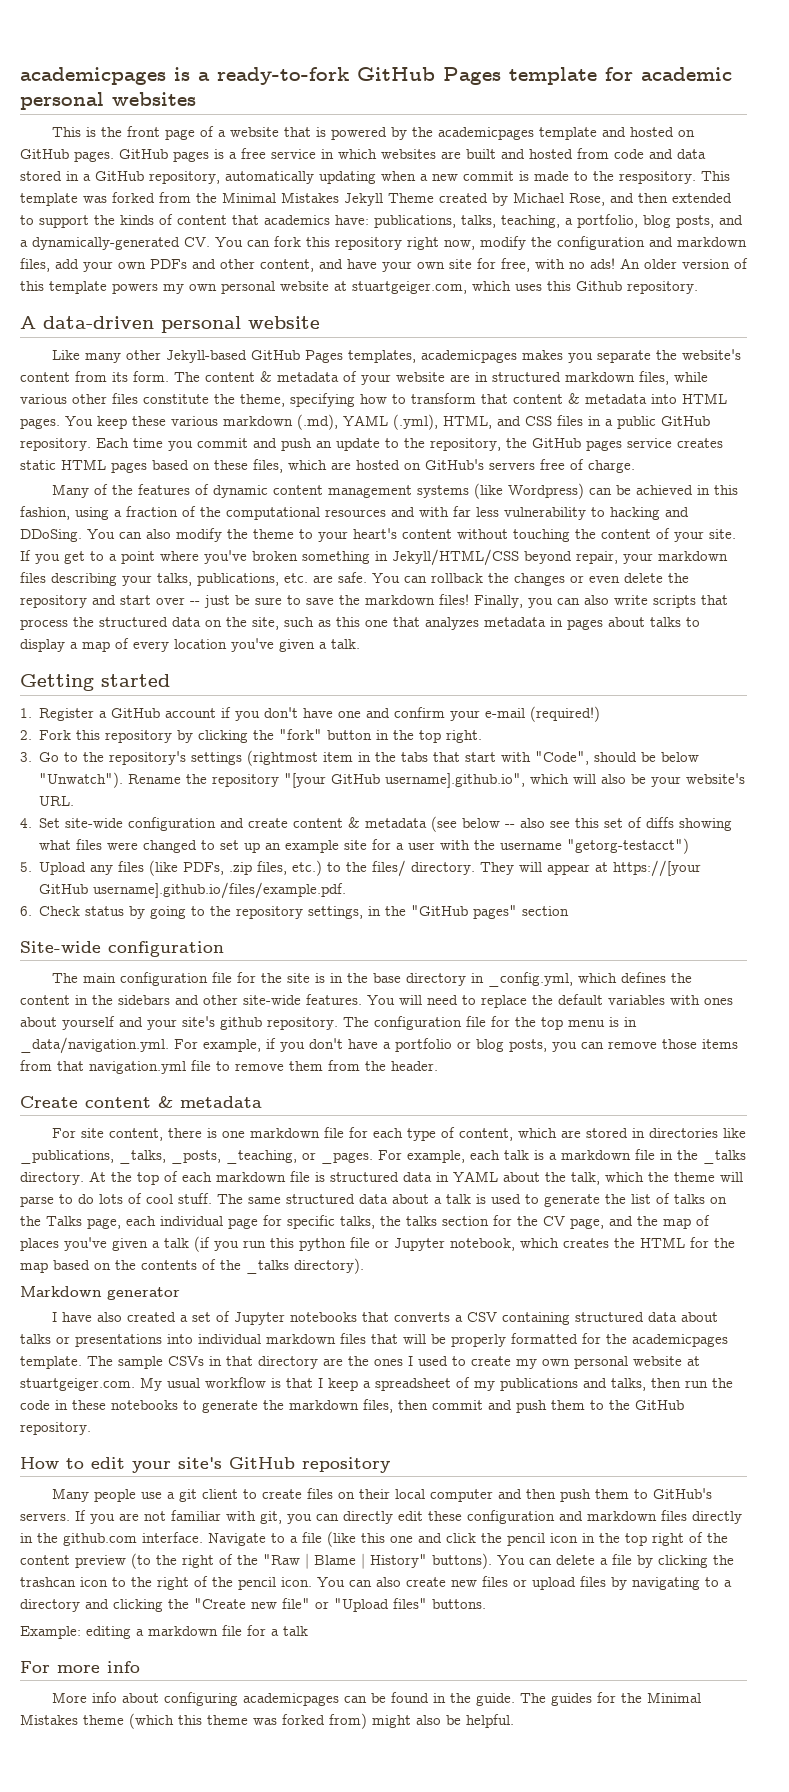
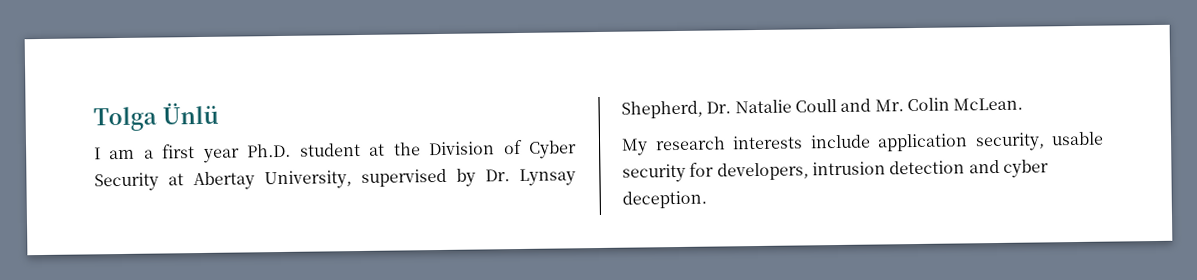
- academicpages is a ready-to-fork GitHub Pages template for academic personal websites
- This is the front page of a website that is powered by the academicpages template and hosted on GitHub pages. GitHub pages is a free service in which websites are built and hosted from code and data stored in a GitHub repository, automatically updating when a new commit is made to the respository. This template was forked from the Minimal Mistakes Jekyll Theme created by Michael Rose, and then extended to support the kinds of content that academics have: publications, talks, teaching, a portfolio, blog posts, and a dynamically-generated CV. You can fork this repository right now, modify the configuration and markdown files, add your own PDFs and other content, and have your own site for free, with no ads! An older version of this template powers my own personal website at stuartgeiger.com, which uses this Github repository.
- A data-driven personal website
- Like many other Jekyll-based GitHub Pages templates, academicpages makes you separate the website's content from its form. The content & metadata of your website are in structured markdown files, while various other files constitute the theme, specifying how to transform that content & metadata into HTML pages. You keep these various markdown (.md), YAML (.yml), HTML, and CSS files in a public GitHub repository. Each time you commit and push an update to the repository, the GitHub pages service creates static HTML pages based on these files, which are hosted on GitHub's servers free of charge.
- Many of the features of dynamic content management systems (like Wordpress) can be achieved in this fashion, using a fraction of the computational resources and with far less vulnerability to hacking and DDoSing. You can also modify the theme to your heart's content without touching the content of your site. If you get to a point where you've broken something in Jekyll/HTML/CSS beyond repair, your markdown files describing your talks, publications, etc. are safe. You can rollback the changes or even delete the repository and start over -- just be sure to save the markdown files! Finally, you can also write scripts that process the structured data on the site, such as this one that analyzes metadata in pages about talks to display a map of every location you've given a talk.
- Getting started
- 1. Register a GitHub account if you don't have one and confirm your e-mail (required!)
- 2. Fork this repository by clicking the "fork" button in the top right.
- 3. Go to the repository's settings (rightmost item in the tabs that start with "Code", should be below "Unwatch"). Rename the repository "[your GitHub username].github.io", which will also be your website's URL.
- 4. Set site-wide configuration and create content & metadata (see below -- also see this set of diffs showing what files were changed to set up an example site for a user with the username "getorg-testacct")
- 5. Upload any files (like PDFs, .zip files, etc.) to the files/ directory. They will appear at https://[your GitHub username].github.io/files/example.pdf.
- 6. Check status by going to the repository settings, in the "GitHub pages" section
- Site-wide configuration
- The main configuration file for the site is in the base directory in _config.yml, which defines the content in the sidebars and other site-wide features. You will need to replace the default variables with ones about yourself and your site's github repository. The configuration file for the top menu is in _data/navigation.yml. For example, if you don't have a portfolio or blog posts, you can remove those items from that navigation.yml file to remove them from the header.
- Create content & metadata
- For site content, there is one markdown file for each type of content, which are stored in directories like _publications, _talks, _posts, _teaching, or _pages. For example, each talk is a markdown file in the _talks directory. At the top of each markdown file is structured data in YAML about the talk, which the theme will parse to do lots of cool stuff. The same structured data about a talk is used to generate the list of talks on the Talks page, each individual page for specific talks, the talks section for the CV page, and the map of places you've given a talk (if you run this python file or Jupyter notebook, which creates the HTML for the map based on the contents of the _talks directory).
- Markdown generator
- I have also created a set of Jupyter notebooks that converts a CSV containing structured data about talks or presentations into individual markdown files that will be properly formatted for the academicpages template. The sample CSVs in that directory are the ones I used to create my own personal website at stuartgeiger.com. My usual workflow is that I keep a spreadsheet of my publications and talks, then run the code in these notebooks to generate the markdown files, then commit and push them to the GitHub repository.
- How to edit your site's GitHub repository
- Many people use a git client to create files on their local computer and then push them to GitHub's servers. If you are not familiar with git, you can directly edit these configuration and markdown files directly in the github.com interface. Navigate to a file (like this one and click the pencil icon in the top right of the content preview (to the right of the "Raw | Blame | History" buttons). You can delete a file by clicking the trashcan icon to the right of the pencil icon. You can also create new files or upload files by navigating to a directory and clicking the "Create new file" or "Upload files" buttons.
- Example: editing a markdown file for a talk
- For more info
- More info about configuring academicpages can be found in the guide. The guides for the Minimal Mistakes theme (which this theme was forked from) might also be helpful.
+ Tolga Ünlü
+ I am a first year Ph.D. student at the Division of Cyber Security at Abertay University, supervised by Dr. Lynsay Shepherd, Dr. Natalie Coull and Mr. Colin McLean.
+ My research interests include application security, usable security for developers, intrusion detection and cyber deception.

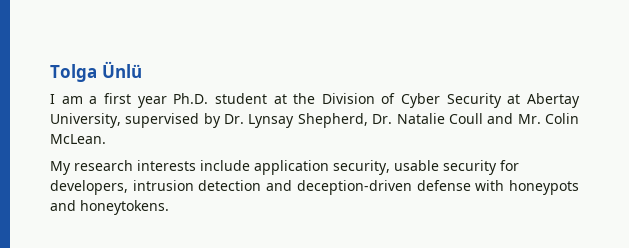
- My research interests include application security, usable security for developers, intrusion detection and cyber deception.
+ My research interests include application security, usable security for developers, intrusion detection and deception-driven defense with honeypots and honeytokens.

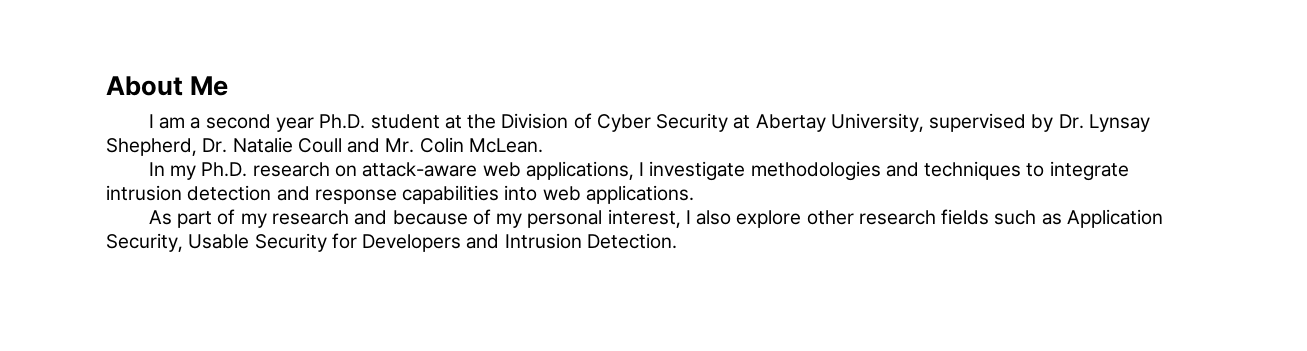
- Tolga Ünlü
+ About Me
- I am a first year Ph.D. student at the Division of Cyber Security at Abertay University, supervised by Dr. Lynsay Shepherd, Dr. Natalie Coull and Mr. Colin McLean.
+ I am a second year Ph.D. student at the Division of Cyber Security at Abertay University, supervised by Dr. Lynsay Shepherd, Dr. Natalie Coull and Mr. Colin McLean.
- My research interests include application security, usable security for developers, intrusion detection and deception-driven defense with honeypots and honeytokens.
+ In my Ph.D. research on attack-aware web applications, I investigate methodologies and techniques to integrate intrusion detection and response capabilities into web applications.
+ As part of my research and because of my personal interest, I also explore other research fields such as Application Security, Usable Security for Developers and Intrusion Detection.

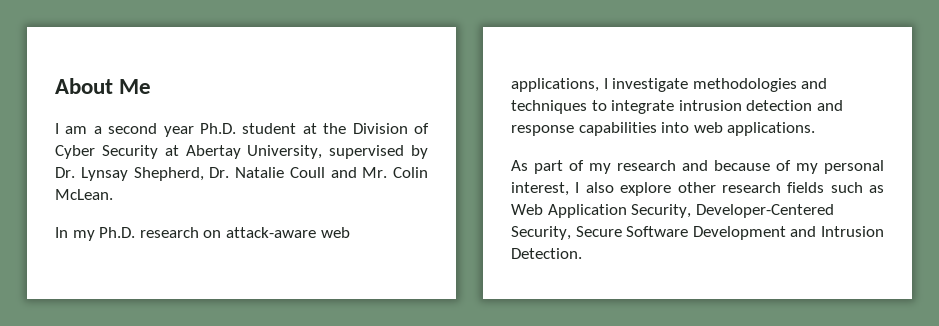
- As part of my research and because of my personal interest, I also explore other research fields such as Application Security, Usable Security for Developers and Intrusion Detection.
+ As part of my research and because of my personal interest, I also explore other research fields such as Web Application Security, Developer-Centered Security, Secure Software Development and Intrusion Detection.

